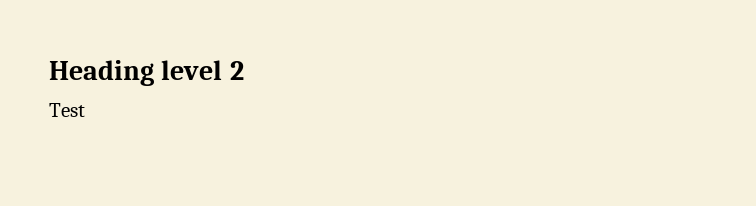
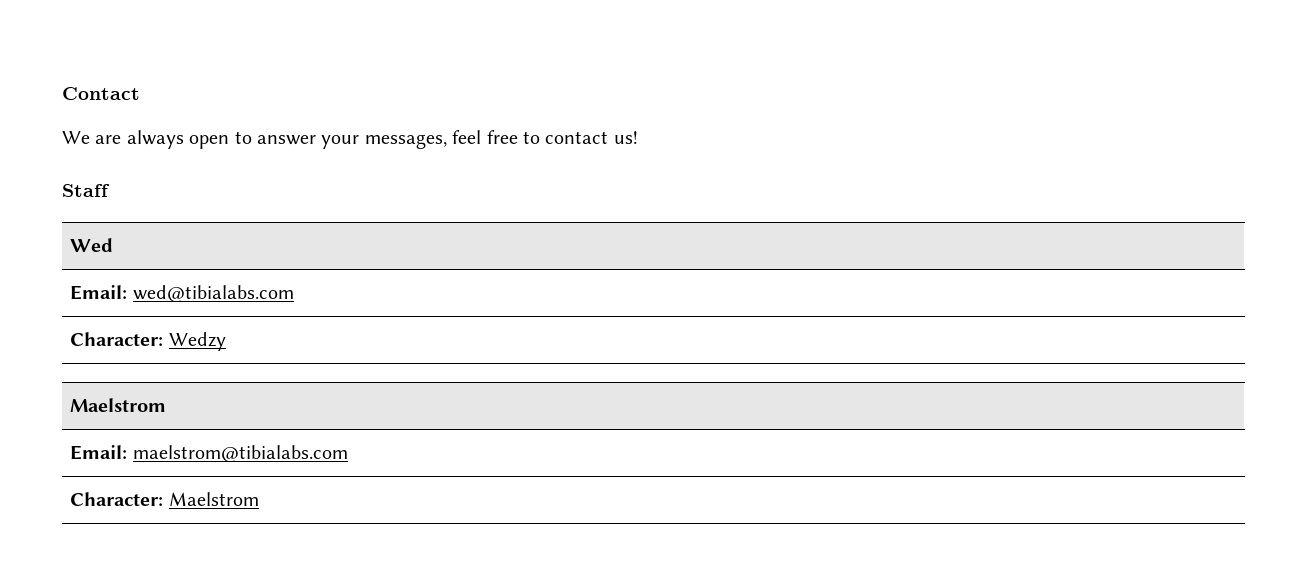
- Heading level 2
- Test
+ Contact
+ We are always open to answer your messages, feel free to contact us!
+ Staff
+ Wed
+ Email: wed@tibialabs.com
+ Character: Wedzy
+ Maelstrom
+ Email: maelstrom@tibialabs.com
+ Character: Maelstrom

